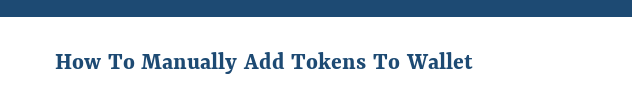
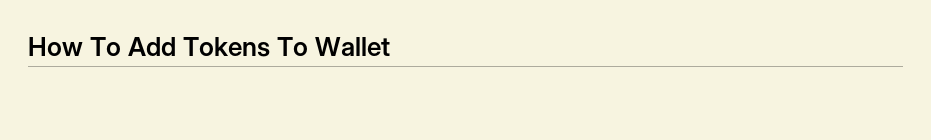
- How To Manually Add Tokens To Wallet
+ How To Add Tokens To Wallet

